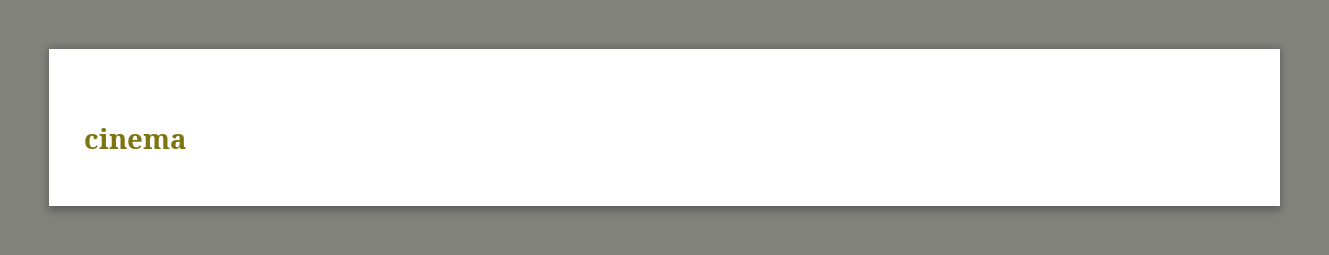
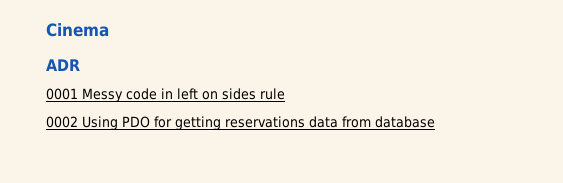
- cinema
+ Cinema
+ ADR
+ 0001 Messy code in left on sides rule
+ 0002 Using PDO for getting reservations data from database

